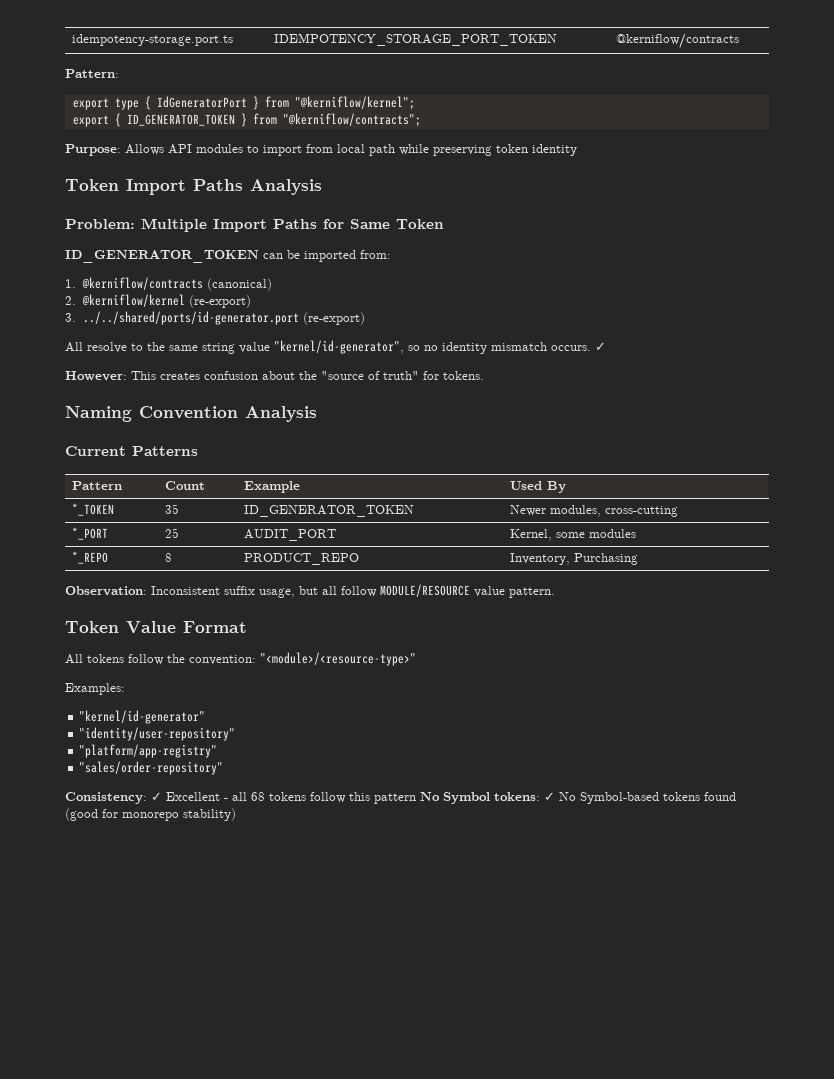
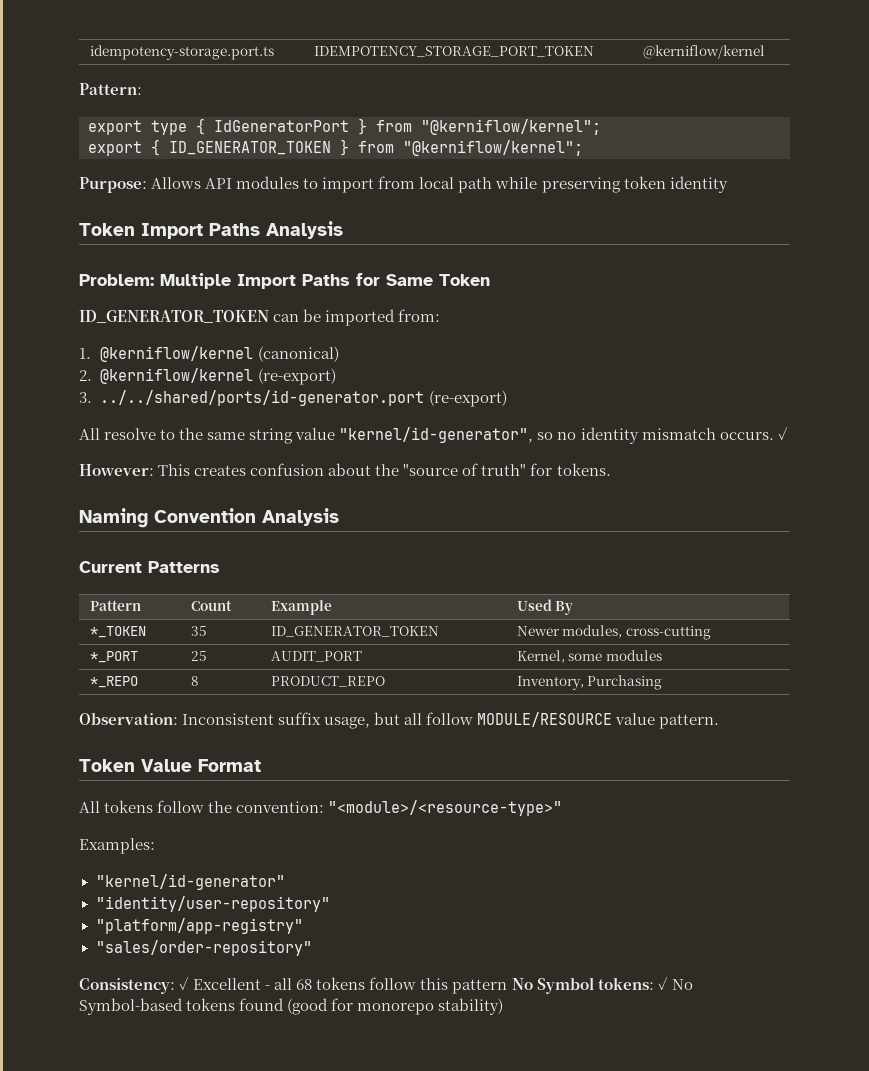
- idempotency-storage.port.ts | IDEMPOTENCY_STORAGE_PORT_TOKEN | @kerniflow/contracts
+ idempotency-storage.port.ts | IDEMPOTENCY_STORAGE_PORT_TOKEN | @kerniflow/kernel
- export { ID_GENERATOR_TOKEN } from "@kerniflow/contracts";
+ export { ID_GENERATOR_TOKEN } from "@kerniflow/kernel";
- 1. @kerniflow/contracts (canonical)
+ 1. @kerniflow/kernel (canonical)

